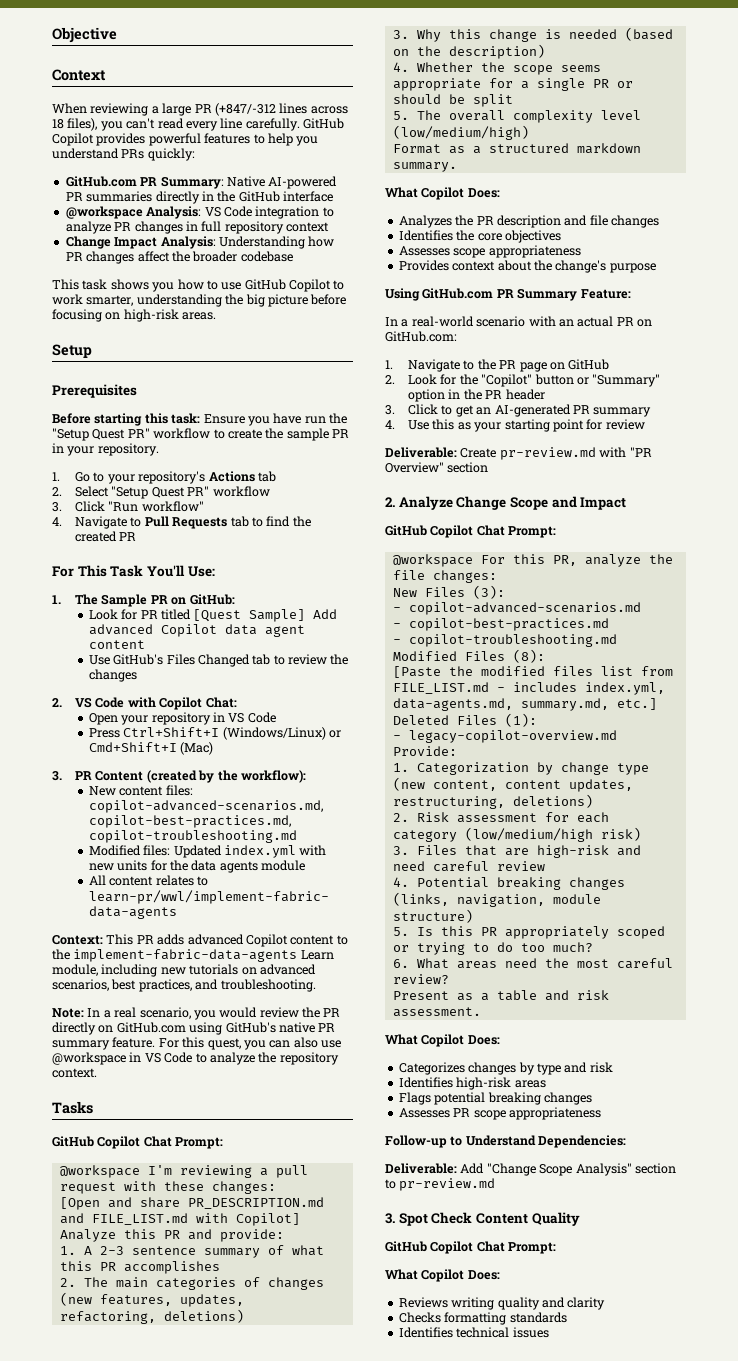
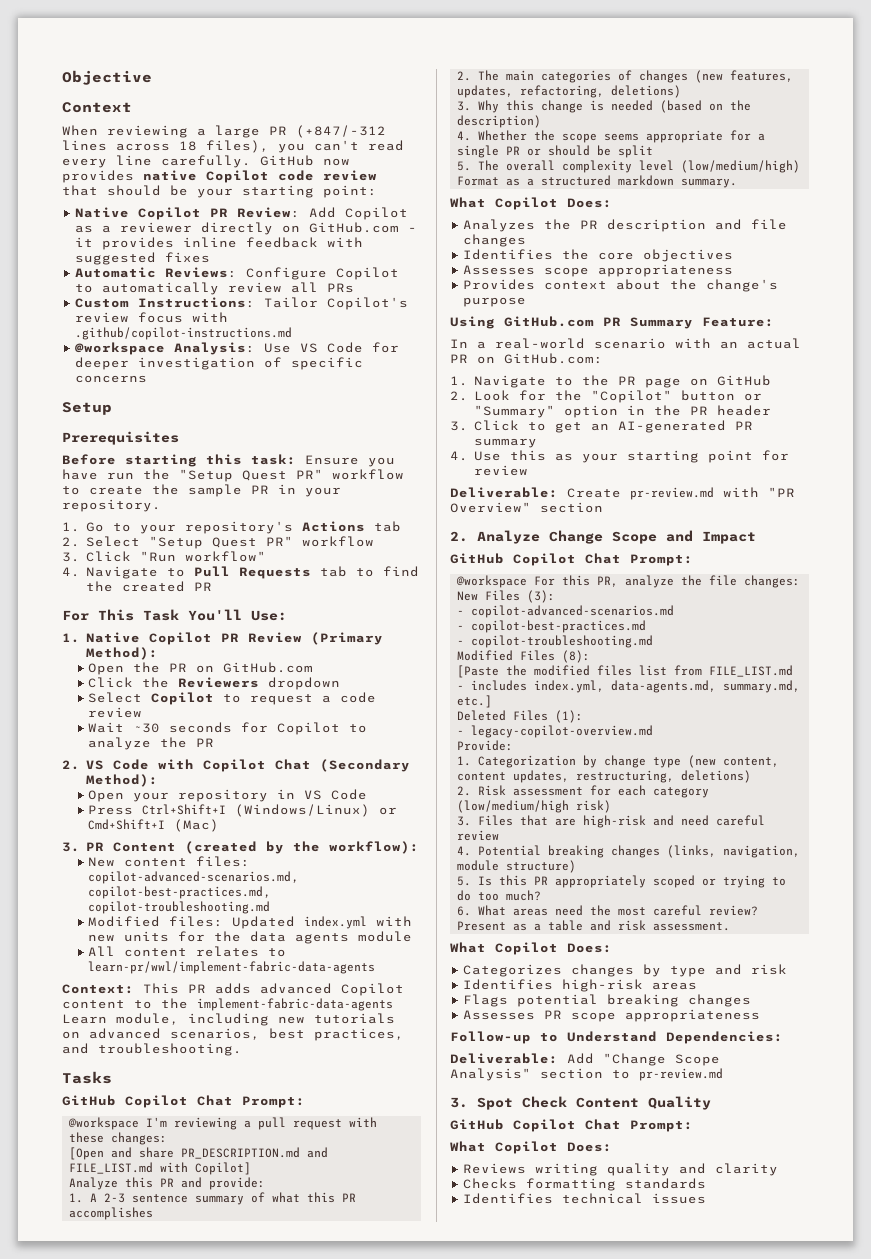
- GitHub Copilot provides powerful features to help you understand PRs quickly:
- GitHub.com PR Summary: Native AI-powered PR summaries directly in the GitHub interface
+ GitHub now provides native Copilot code review that should be your starting point:
+ Native Copilot PR Review: Add Copilot as a reviewer directly on GitHub.com - it provides inline feedback with suggested fixes
+ Automatic Reviews: Configure Copilot to automatically review all PRs
+ Custom Instructions: Tailor Copilot's review focus with .github/copilot-instructions.md
- @workspace Analysis: VS Code integration to analyze PR changes in full repository context
- Change Impact Analysis: Understanding how PR changes affect the broader codebase
- This task shows you how to use GitHub Copilot to work smarter, understanding the big picture before focusing on high-risk areas.
+ @workspace Analysis: Use VS Code for deeper investigation of specific concerns
- 1. The Sample PR on GitHub:
- Look for PR titled [Quest Sample] Add advanced Copilot data agent content
- Use GitHub's Files Changed tab to review the changes
+ 1. Native Copilot PR Review (Primary Method):
+ Open the PR on GitHub.com
+ Click the Reviewers dropdown
+ Select Copilot to request a code review
+ Wait ~30 seconds for Copilot to analyze the PR
- 2. VS Code with Copilot Chat:
+ 2. VS Code with Copilot Chat (Secondary Method):
- Note: In a real scenario, you would review the PR directly on GitHub.com using GitHub's native PR summary feature. For this quest, you can also use @workspace in VS Code to analyze the repository context.

